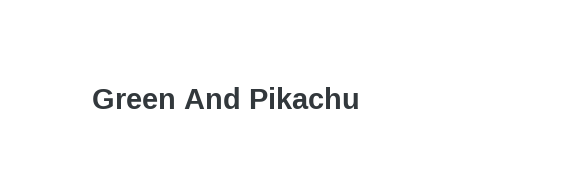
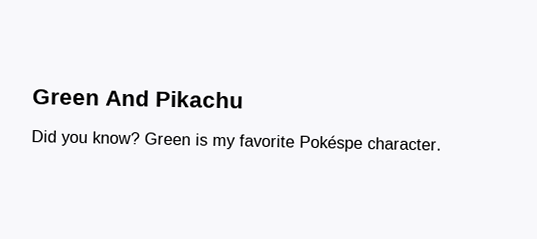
+ Did you know? Green is my favorite Pokéspe character.

